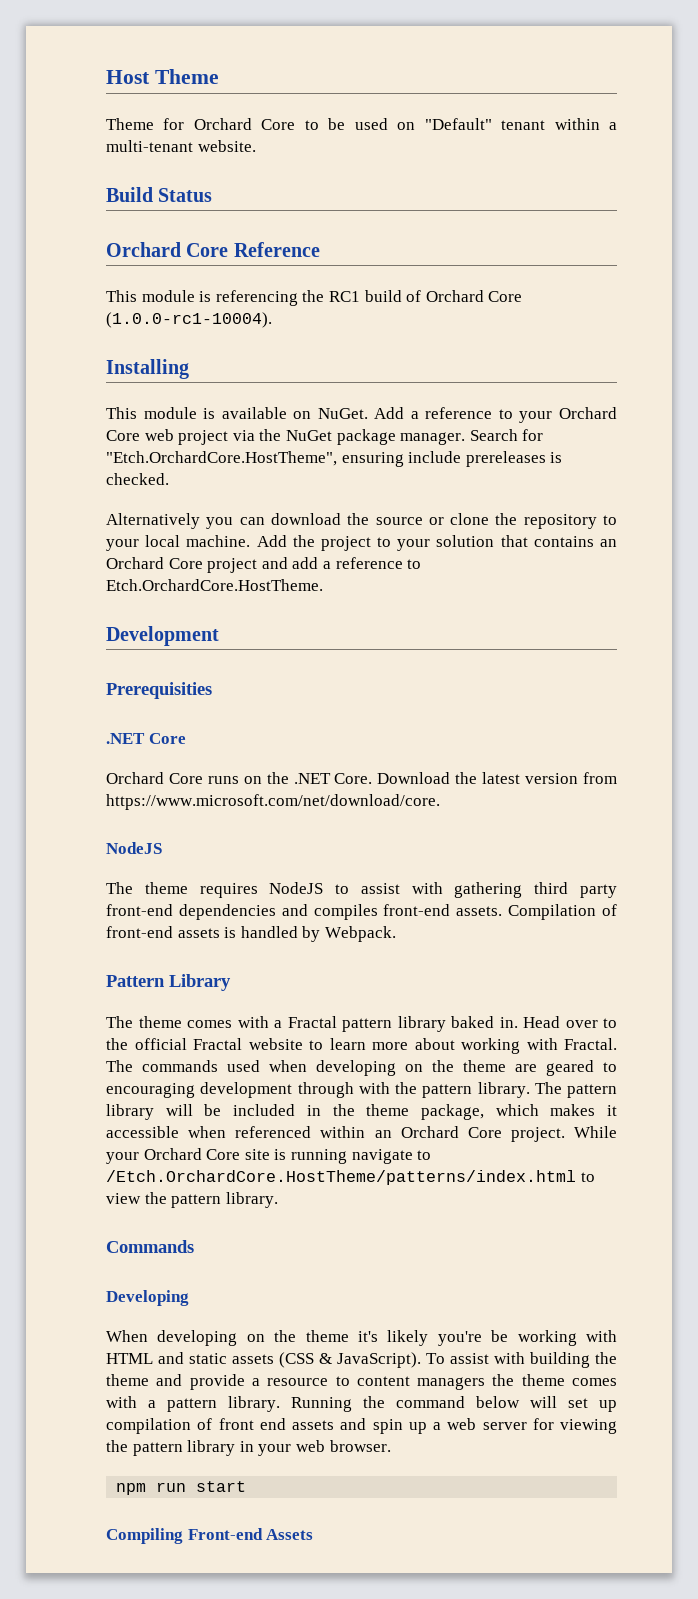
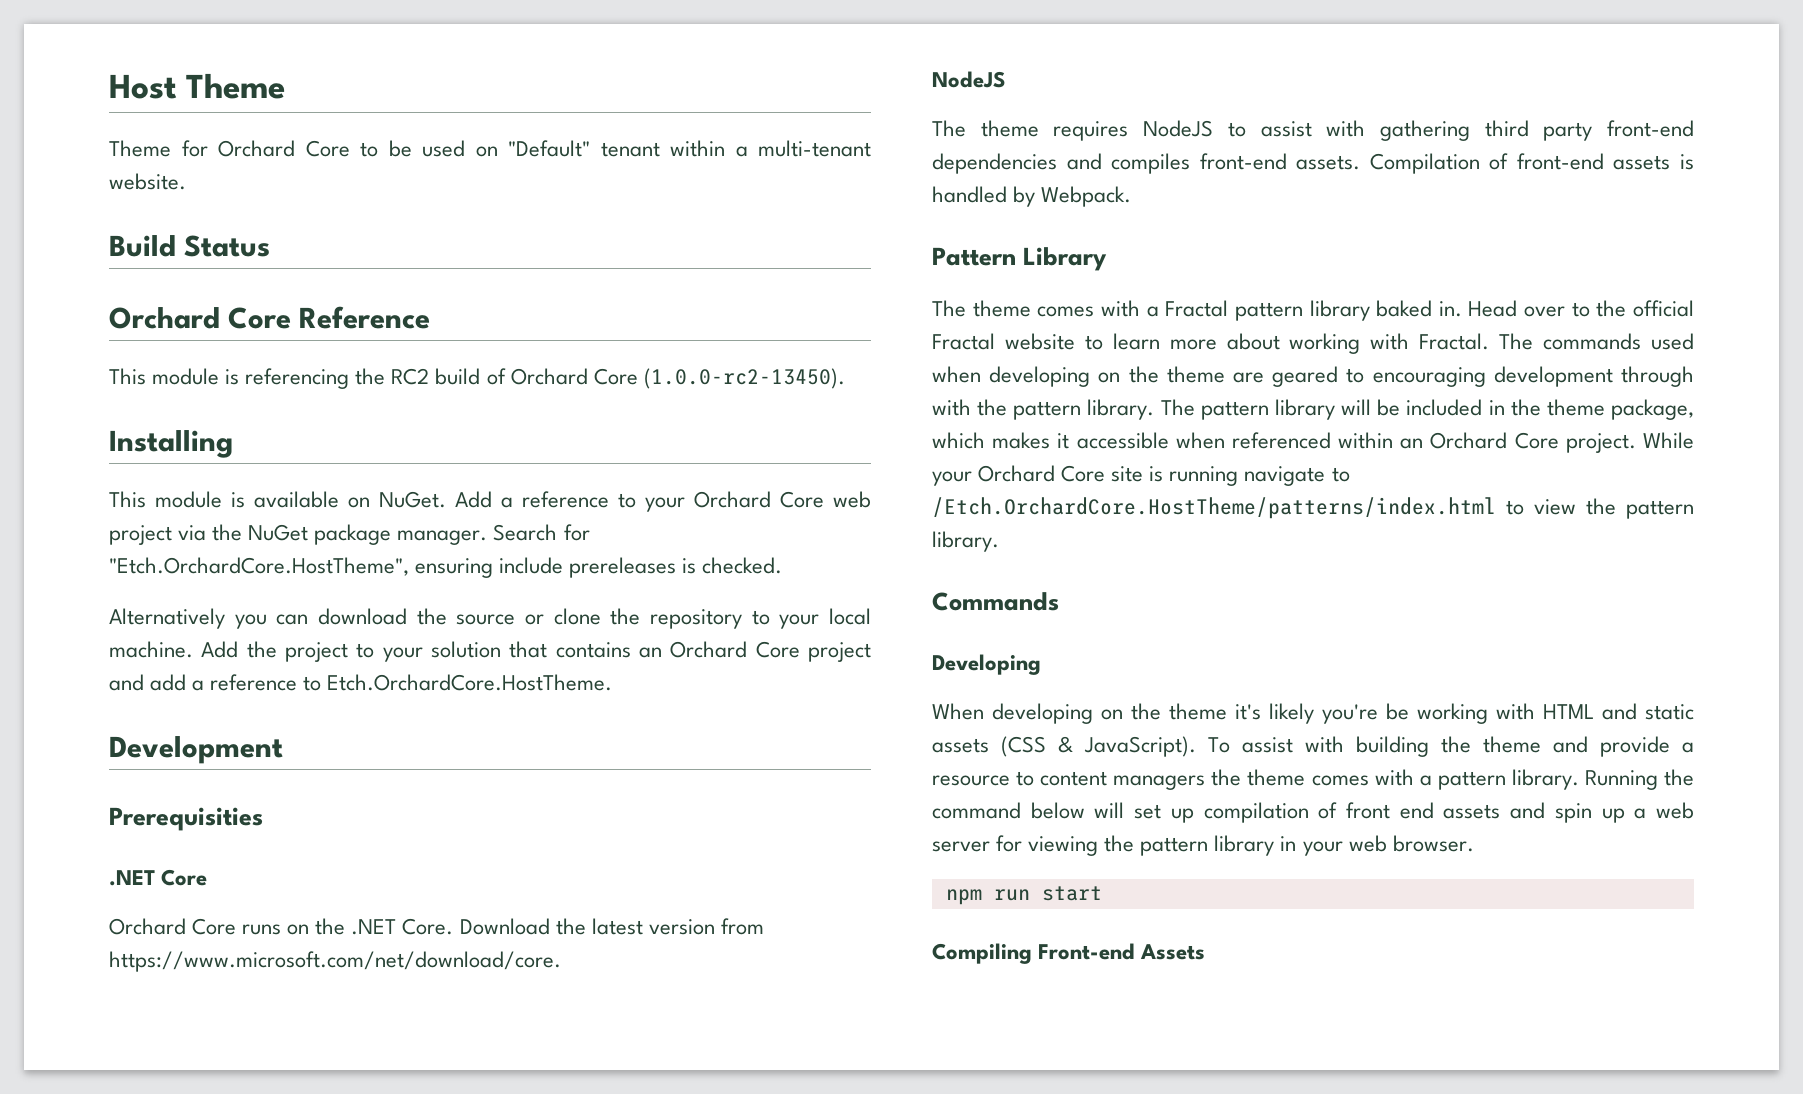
- This module is referencing the RC1 build of Orchard Core (1.0.0-rc1-10004).
+ This module is referencing the RC2 build of Orchard Core (1.0.0-rc2-13450).

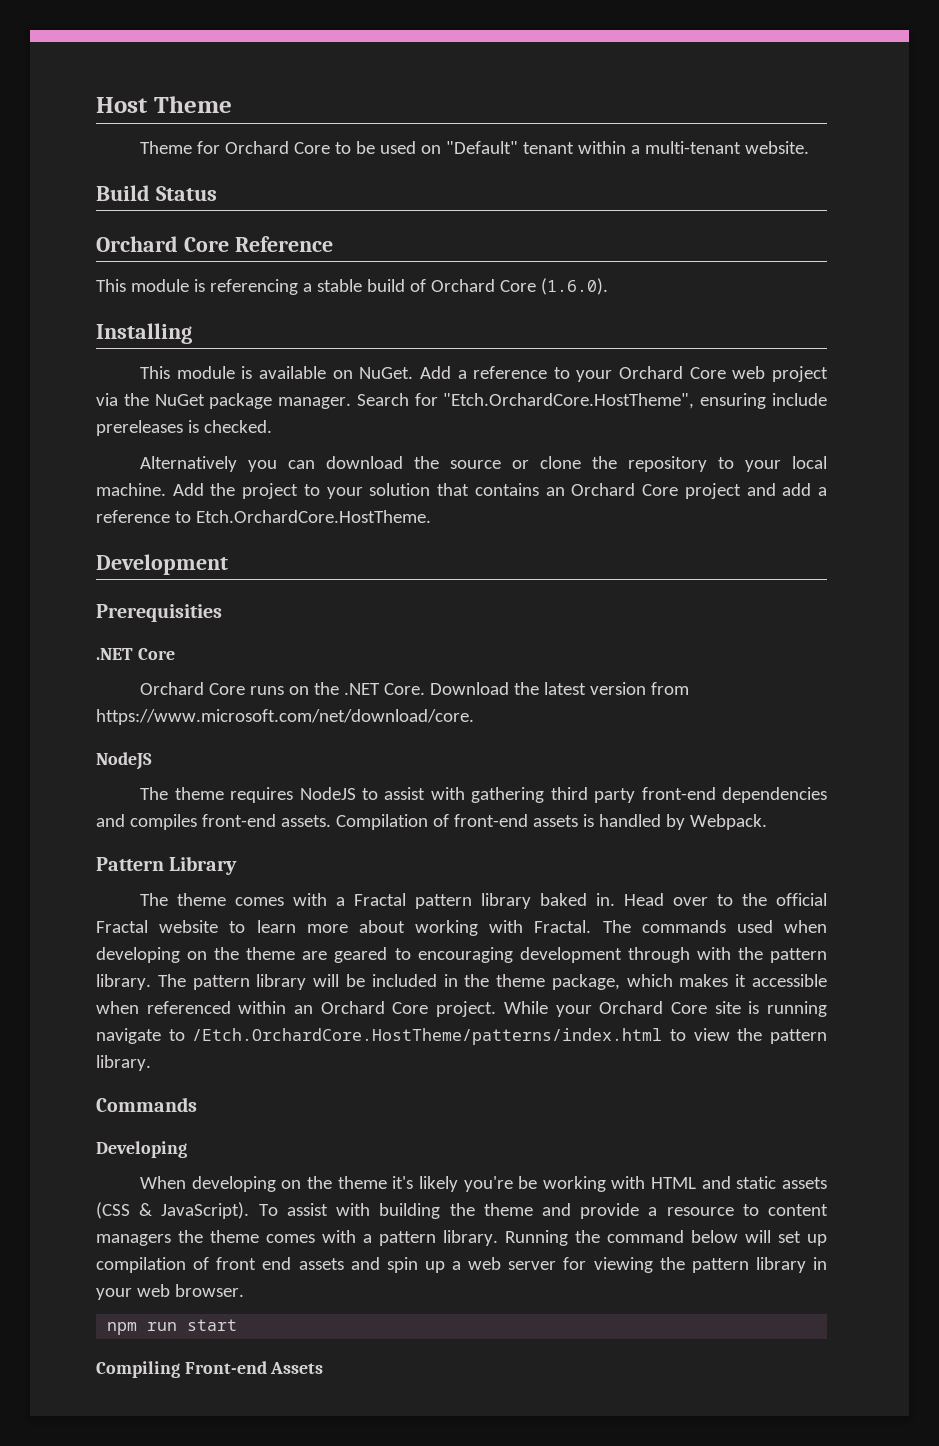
- This module is referencing the RC2 build of Orchard Core (1.0.0-rc2-13450).
+ This module is referencing a stable build of Orchard Core (1.6.0).

